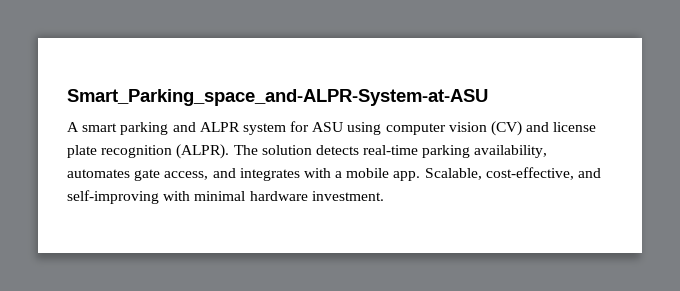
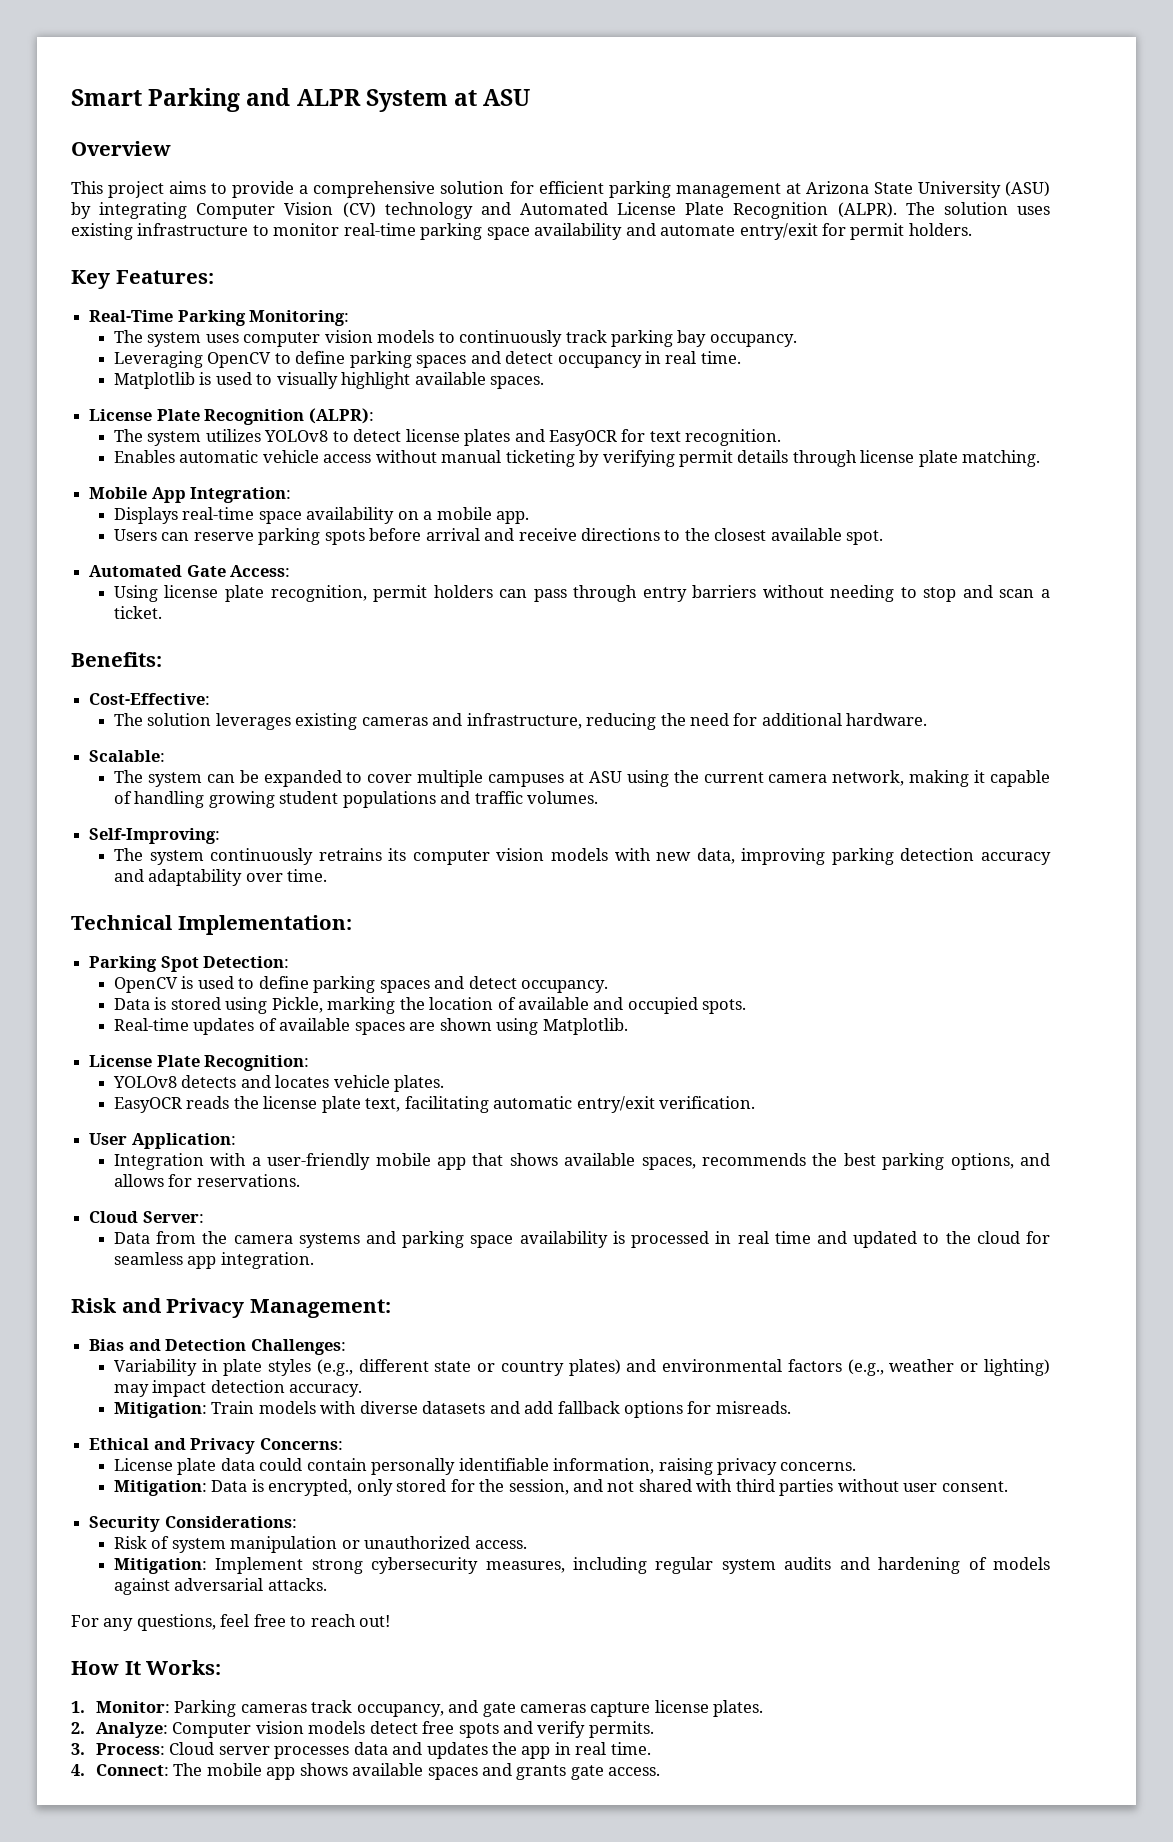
- Smart_Parking_space_and-ALPR-System-at-ASU
- A smart parking and ALPR system for ASU using computer vision (CV) and license plate recognition (ALPR). The solution detects real-time parking availability, automates gate access, and integrates with a mobile app. Scalable, cost-effective, and self-improving with minimal hardware investment.
+ Smart Parking and ALPR System at ASU
+ Overview
+ This project aims to provide a comprehensive solution for efficient parking management at Arizona State University (ASU) by integrating Computer Vision (CV) technology and Automated License Plate Recognition (ALPR). The solution uses existing infrastructure to monitor real-time parking space availability and automate entry/exit for permit holders.
+ Key Features:
+ Real-Time Parking Monitoring:
+ The system uses computer vision models to continuously track parking bay occupancy.
+ Leveraging OpenCV to define parking spaces and detect occupancy in real time.
+ Matplotlib is used to visually highlight available spaces.
+ License Plate Recognition (ALPR):
+ The system utilizes YOLOv8 to detect license plates and EasyOCR for text recognition.
+ Enables automatic vehicle access without manual ticketing by verifying permit details through license plate matching.
+ Mobile App Integration:
+ Displays real-time space availability on a mobile app.
+ Users can reserve parking spots before arrival and receive directions to the closest available spot.
+ Automated Gate Access:
+ Using license plate recognition, permit holders can pass through entry barriers without needing to stop and scan a ticket.
+ Benefits:
+ Cost-Effective:
+ The solution leverages existing cameras and infrastructure, reducing the need for additional hardware.
+ Scalable:
+ The system can be expanded to cover multiple campuses at ASU using the current camera network, making it capable of handling growing student populations and traffic volumes.
+ Self-Improving:
+ The system continuously retrains its computer vision models with new data, improving parking detection accuracy and adaptability over time.
+ Technical Implementation:
+ Parking Spot Detection:
+ OpenCV is used to define parking spaces and detect occupancy.
+ Data is stored using Pickle, marking the location of available and occupied spots.
+ Real-time updates of available spaces are shown using Matplotlib.
+ License Plate Recognition:
+ YOLOv8 detects and locates vehicle plates.
+ EasyOCR reads the license plate text, facilitating automatic entry/exit verification.
+ User Application:
+ Integration with a user-friendly mobile app that shows available spaces, recommends the best parking options, and allows for reservations.
+ Cloud Server:
+ Data from the camera systems and parking space availability is processed in real time and updated to the cloud for seamless app integration.
+ Risk and Privacy Management:
+ Bias and Detection Challenges:
+ Variability in plate styles (e.g., different state or country plates) and environmental factors (e.g., weather or lighting) may impact detection accuracy.
+ Mitigation: Train models with diverse datasets and add fallback options for misreads.
+ Ethical and Privacy Concerns:
+ License plate data could contain personally identifiable information, raising privacy concerns.
+ Mitigation: Data is encrypted, only stored for the session, and not shared with third parties without user consent.
+ Security Considerations:
+ Risk of system manipulation or unauthorized access.
+ Mitigation: Implement strong cybersecurity measures, including regular system audits and hardening of models against adversarial attacks.
+ For any questions, feel free to reach out!
+ How It Works:
+ 1. Monitor: Parking cameras track occupancy, and gate cameras capture license plates.
+ 2. Analyze: Computer vision models detect free spots and verify permits.
+ 3. Process: Cloud server processes data and updates the app in real time.
+ 4. Connect: The mobile app shows available spaces and grants gate access.

